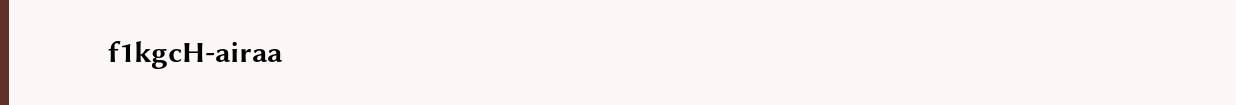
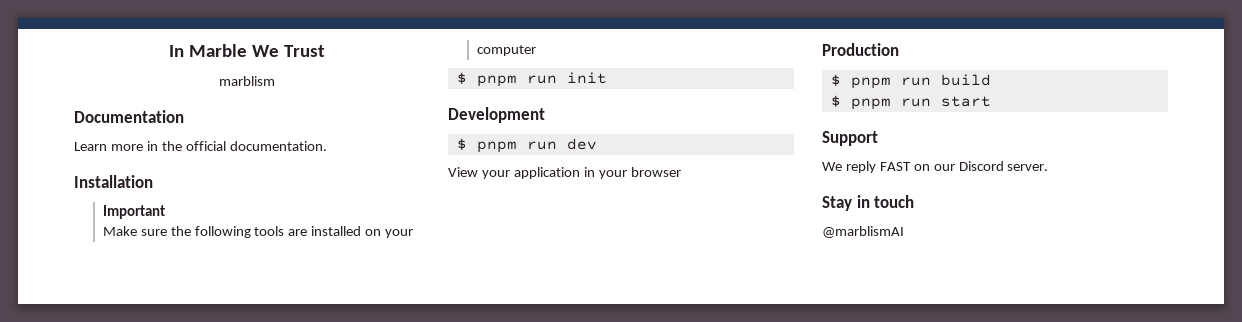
- f1kgcH-airaa
+ In Marble We Trust
+ marblism
+ Documentation
+ Learn more in the official documentation.
+ Installation
+ Important
+ Make sure the following tools are installed on your computer
+ $ pnpm run init
+ Development
+ $ pnpm run dev
+ View your application in your browser
+ Production
+ $ pnpm run build
+ $ pnpm run start
+ Support
+ We reply FAST on our Discord server.
+ Stay in touch
+ @marblismAI

